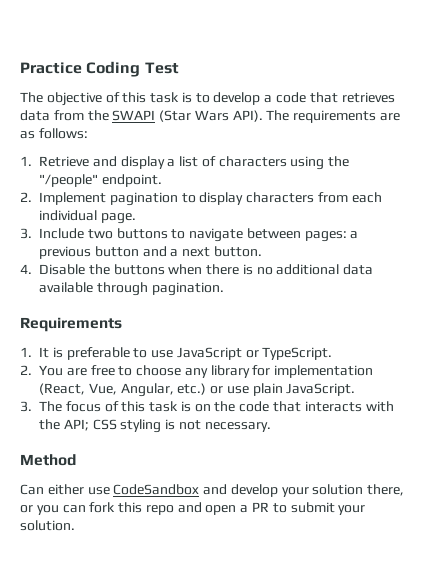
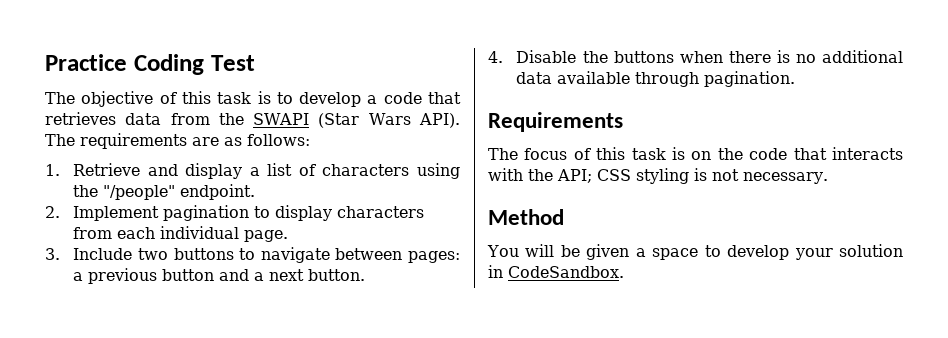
- 1. It is preferable to use JavaScript or TypeScript.
- 2. You are free to choose any library for implementation (React, Vue, Angular, etc.) or use plain JavaScript.
- 3. The focus of this task is on the code that interacts with the API; CSS styling is not necessary.
+ The focus of this task is on the code that interacts with the API; CSS styling is not necessary.
- Can either use CodeSandbox and develop your solution there, or you can fork this repo and open a PR to submit your solution.
+ You will be given a space to develop your solution in CodeSandbox.

